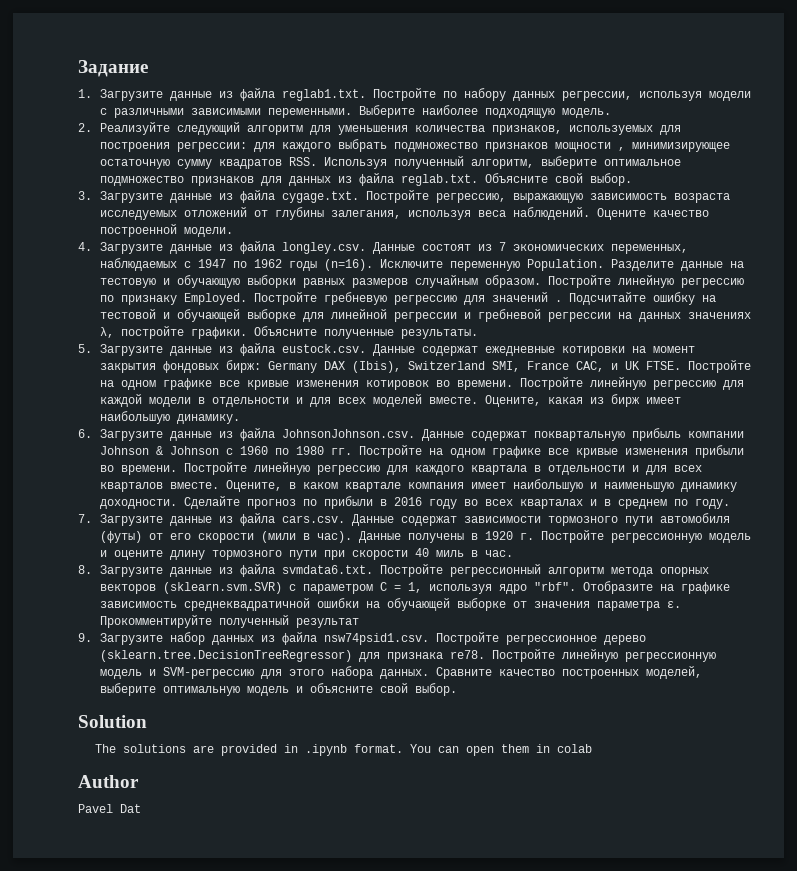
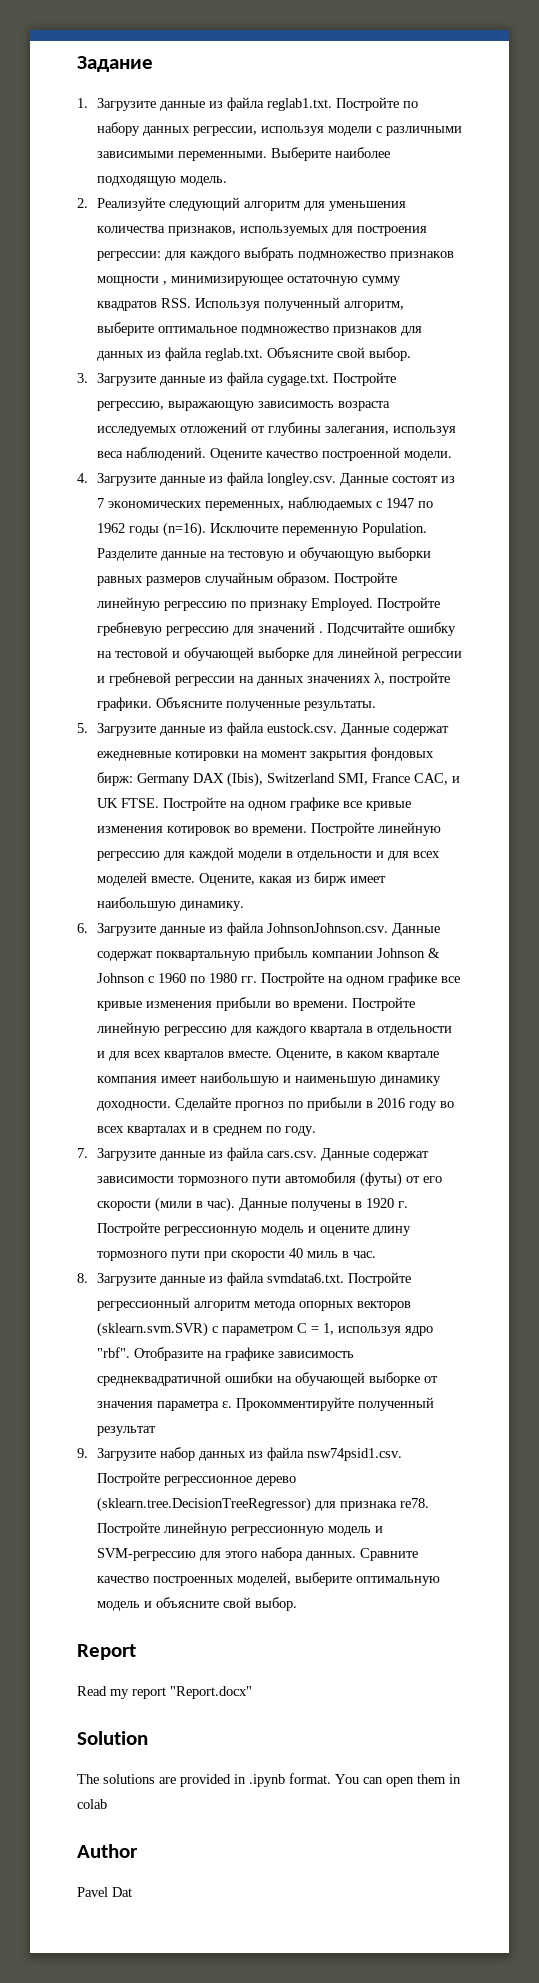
+ Report
+ Read my report "Report.docx"

